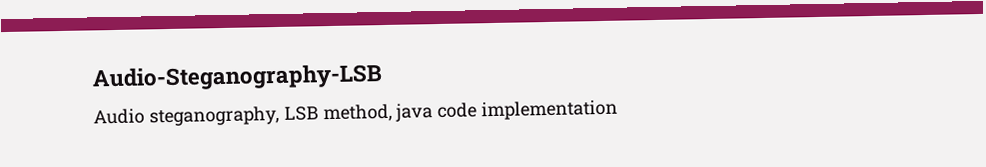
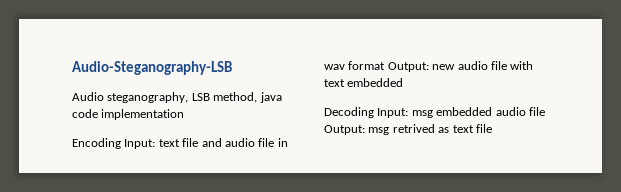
+ Encoding Input: text file and audio file in wav format Output: new audio file with text embedded
+ Decoding Input: msg embedded audio file Output: msg retrived as text file

